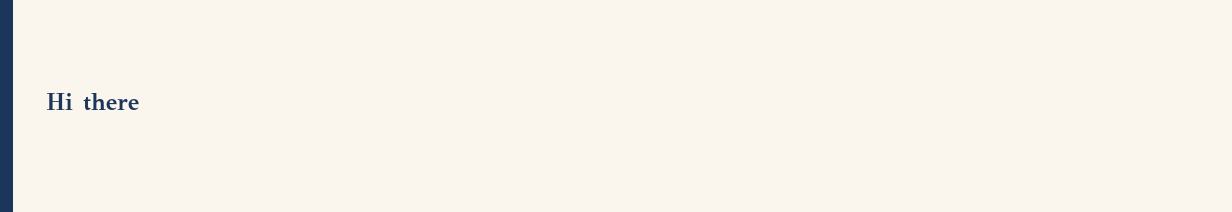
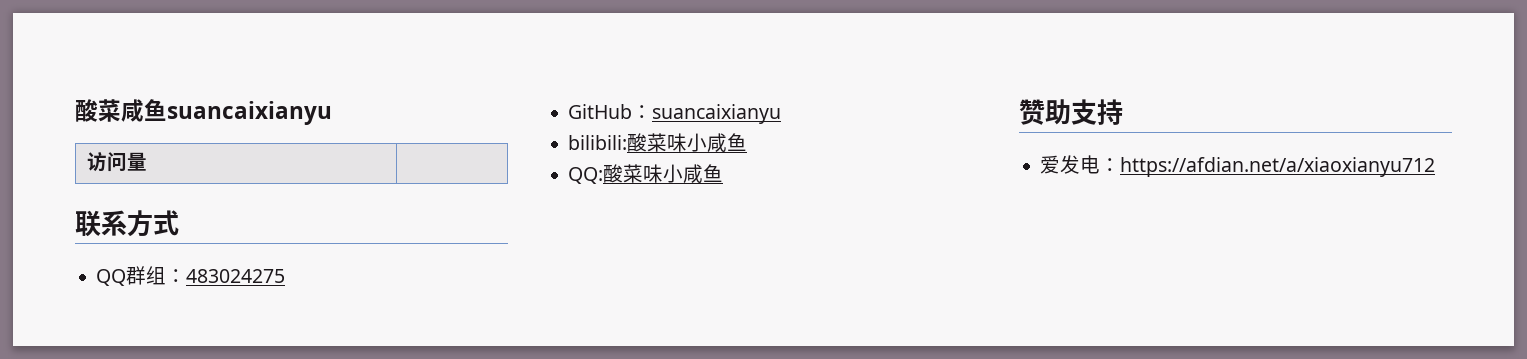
- Hi there
+ 酸菜咸鱼suancaixianyu
+ 访问量 |
+ 联系方式
+ QQ群组：483024275
+ GitHub：suancaixianyu
+ bilibili:酸菜味小咸鱼
+ QQ:酸菜味小咸鱼
+ 赞助支持
+ 爱发电：https://afdian.net/a/xiaoxianyu712

